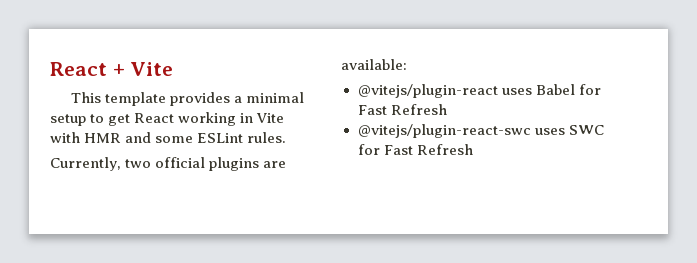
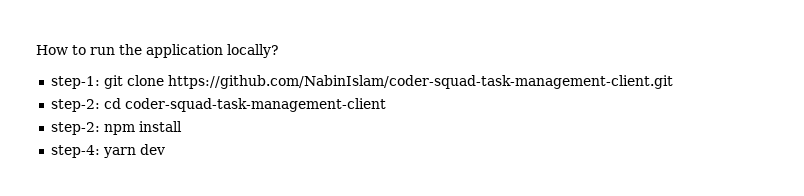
- React + Vite
- This template provides a minimal setup to get React working in Vite with HMR and some ESLint rules.
- Currently, two official plugins are available:
- @vitejs/plugin-react uses Babel for Fast Refresh
- @vitejs/plugin-react-swc uses SWC for Fast Refresh
+ How to run the application locally?
+ step-1: git clone https://github.com/NabinIslam/coder-squad-task-management-client.git
+ step-2: cd coder-squad-task-management-client
+ step-2: npm install
+ step-4: yarn dev

